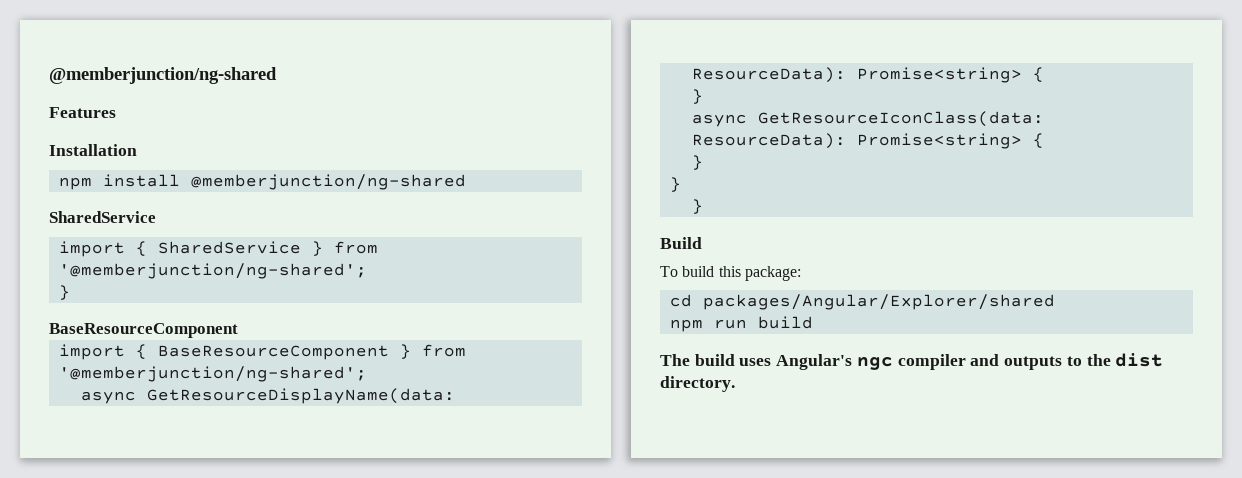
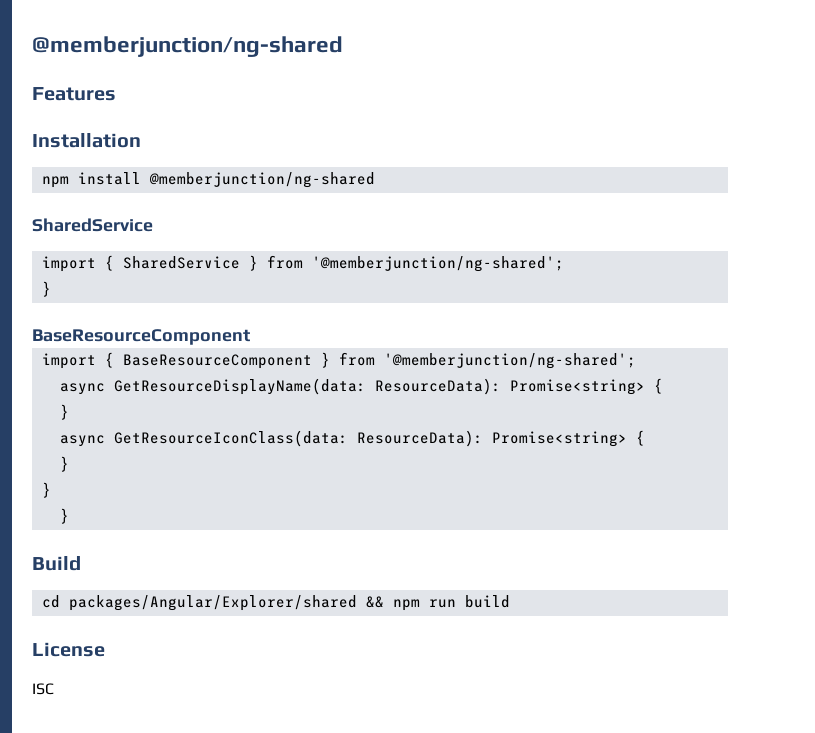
- To build this package:
- cd packages/Angular/Explorer/shared
- npm run build
+ cd packages/Angular/Explorer/shared && npm run build
- The build uses Angular's ngc compiler and outputs to the dist directory.
+ License
+ ISC

